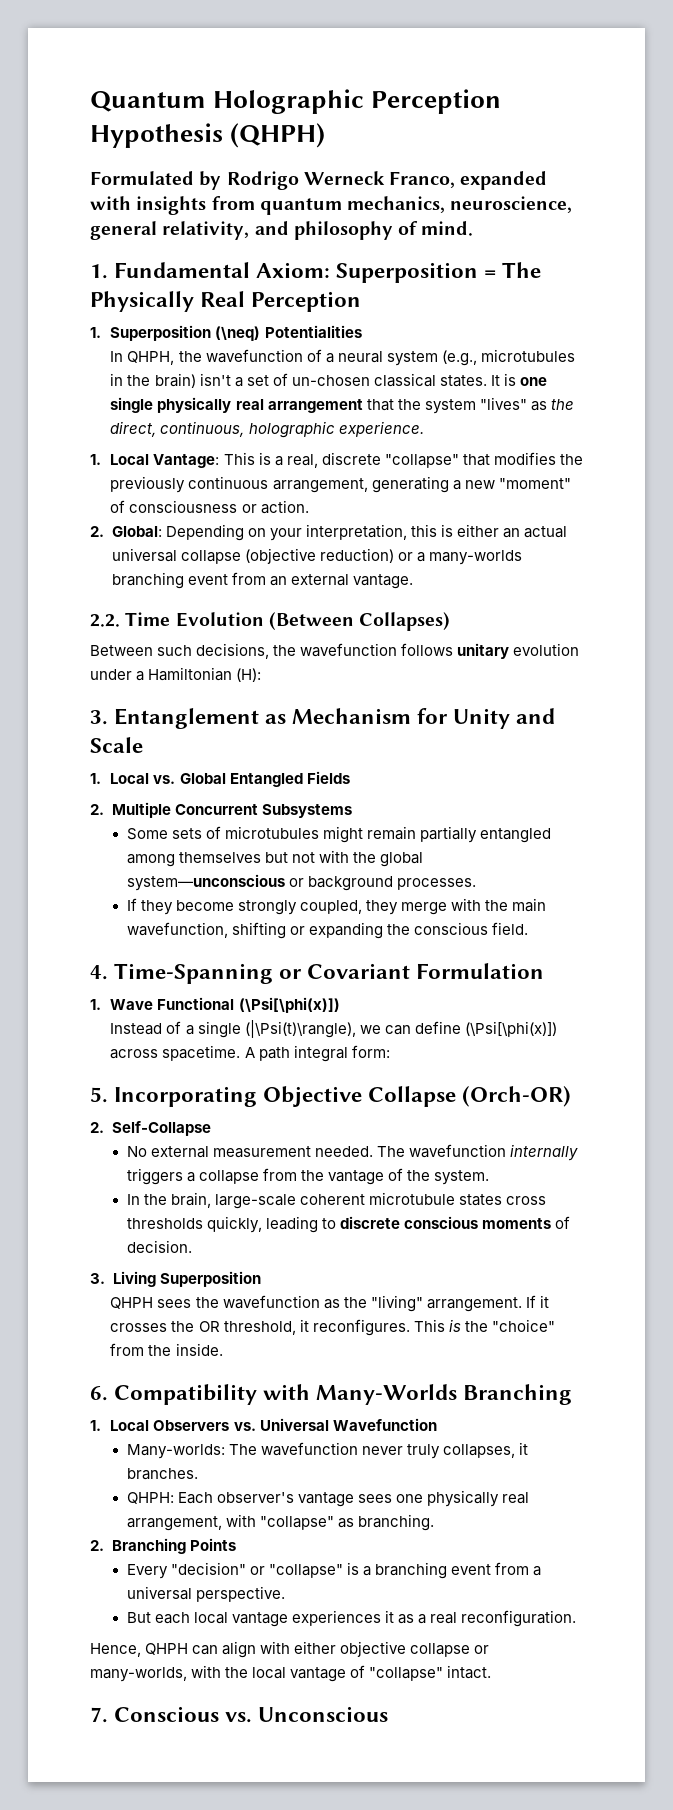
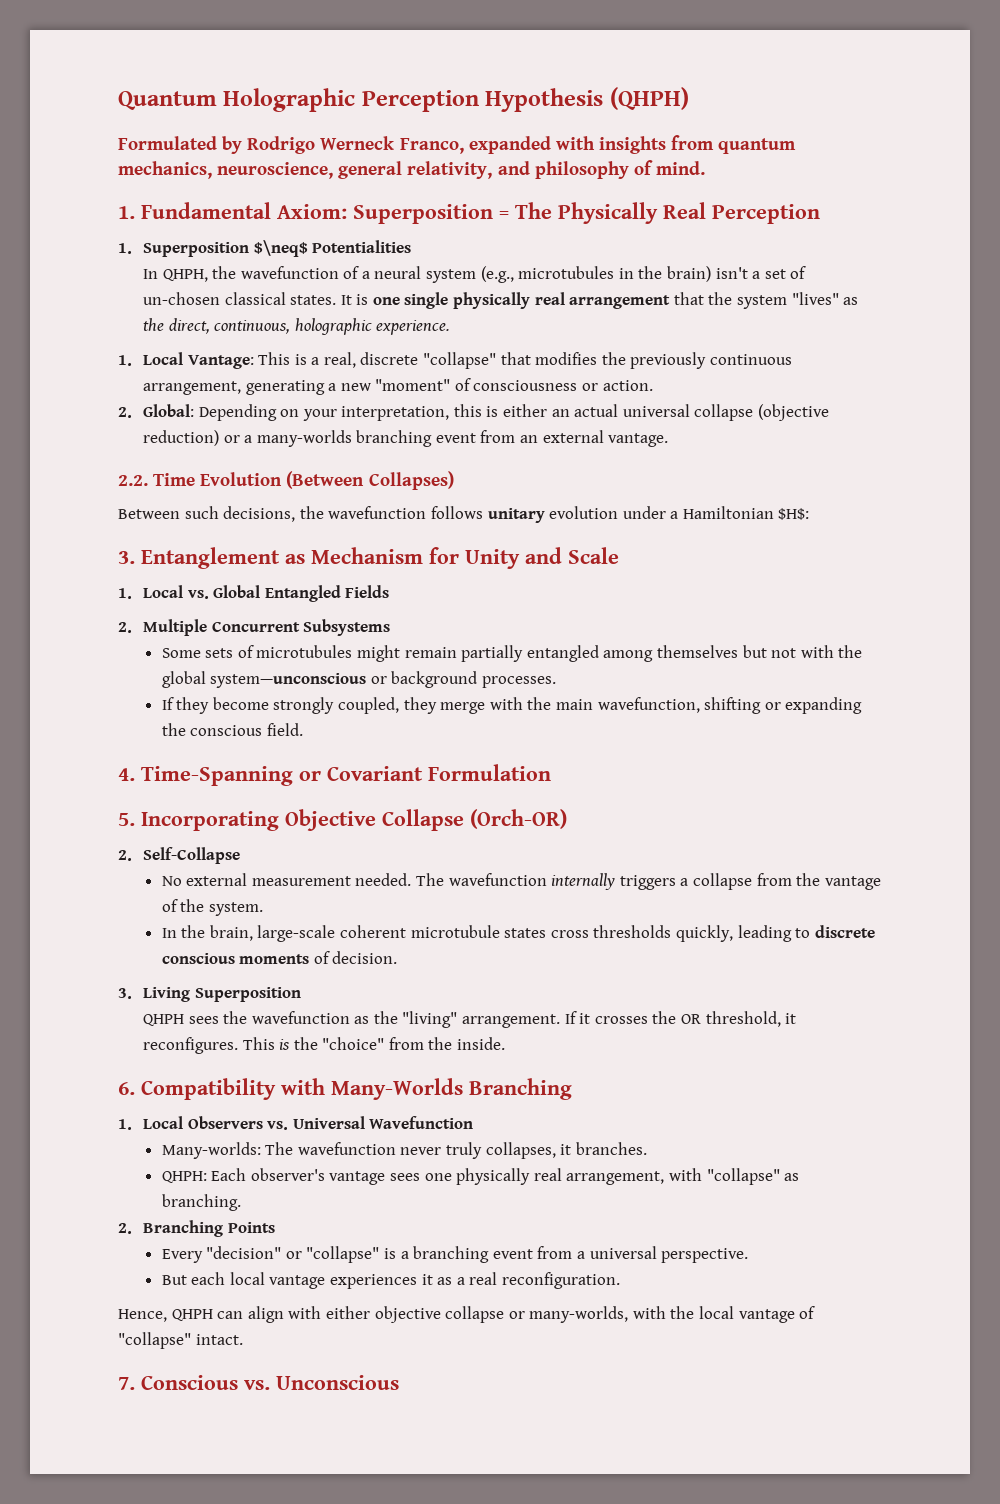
- 1. Superposition (\neq) Potentialities
+ 1. Superposition $\neq$ Potentialities
- Between such decisions, the wavefunction follows unitary evolution under a Hamiltonian (H):
+ Between such decisions, the wavefunction follows unitary evolution under a Hamiltonian $H$:
- 1. Wave Functional (\Psi[\phi(x)])
- Instead of a single (|\Psi(t)\rangle), we can define (\Psi[\phi(x)]) across spacetime. A path integral form:

